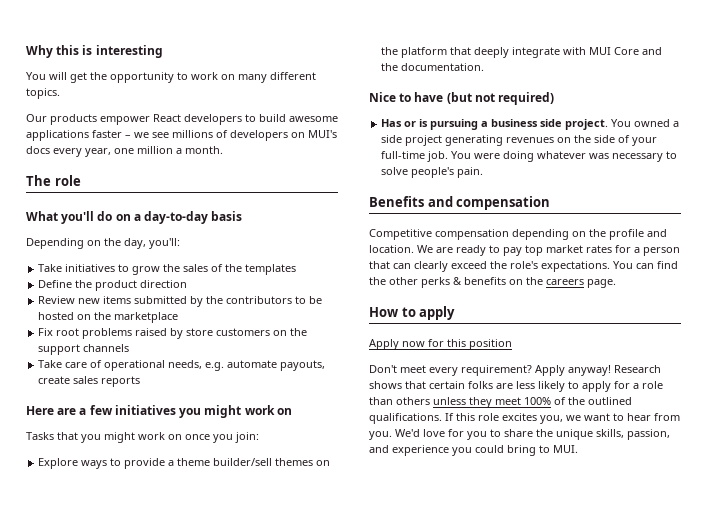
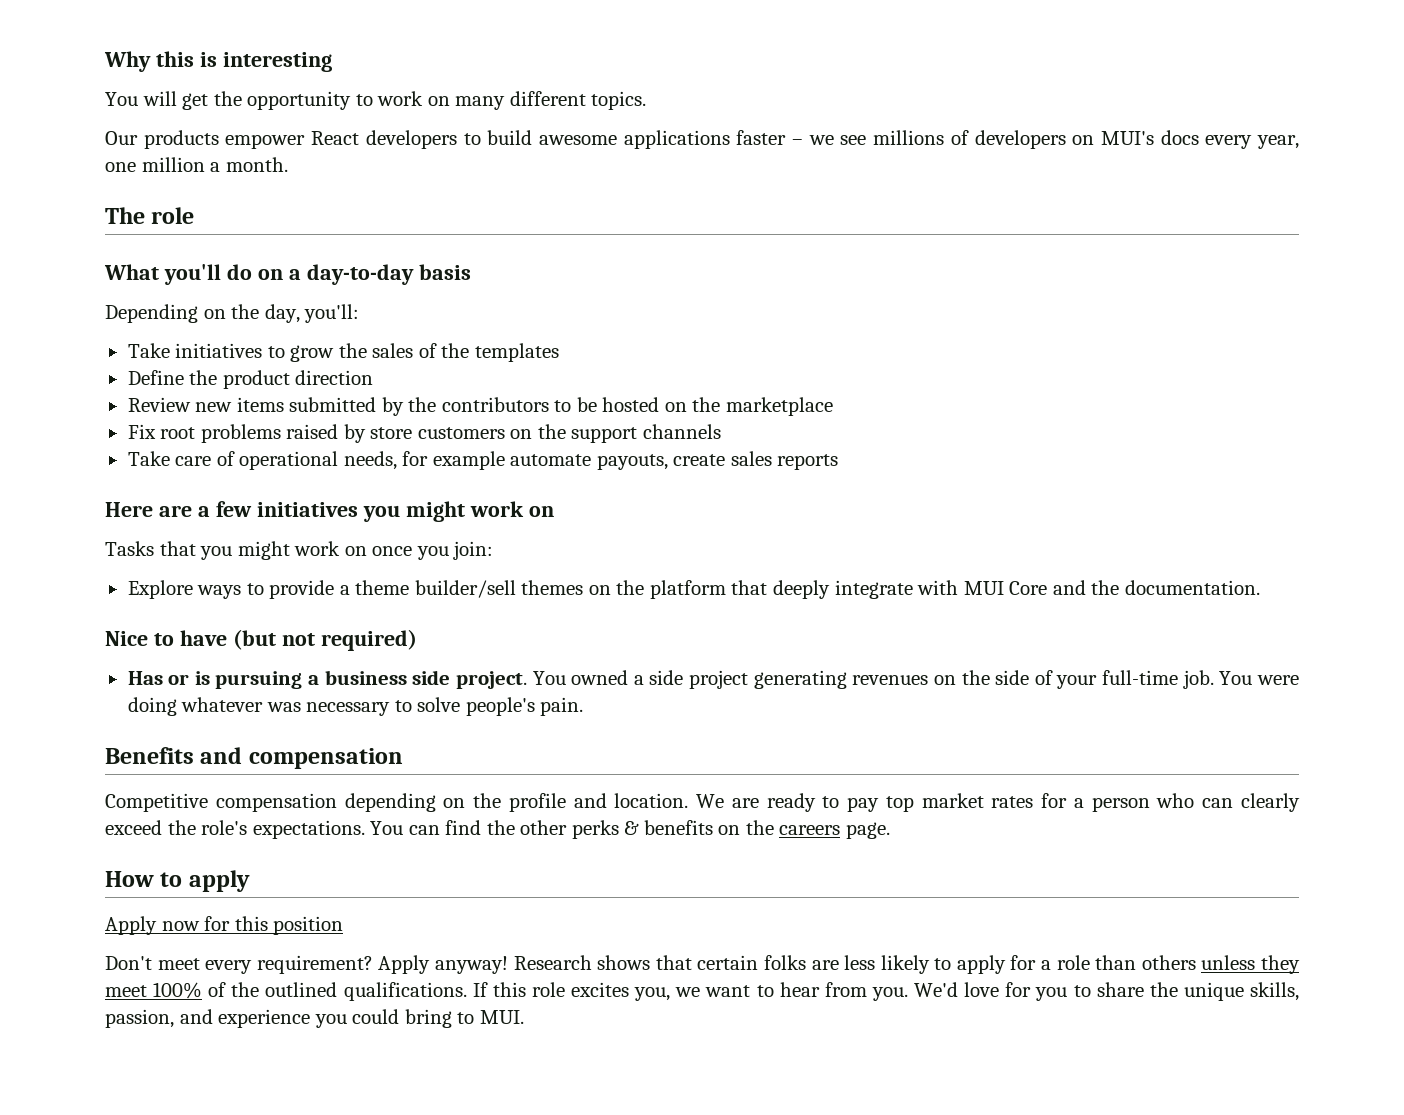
- Take care of operational needs, e.g. automate payouts, create sales reports
+ Take care of operational needs, for example automate payouts, create sales reports
- We are ready to pay top market rates for a person that can clearly exceed the role's expectations.
+ We are ready to pay top market rates for a person who can clearly exceed the role's expectations.

